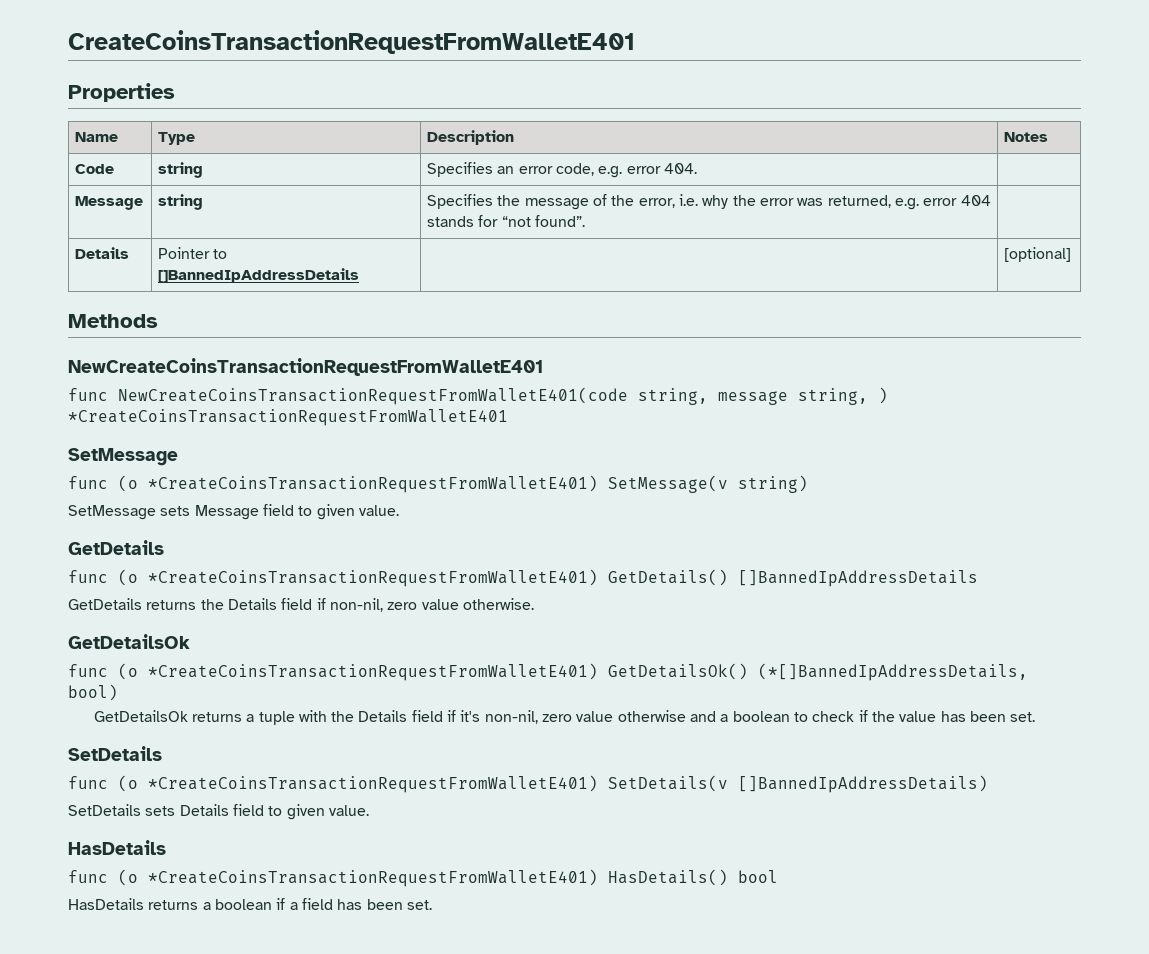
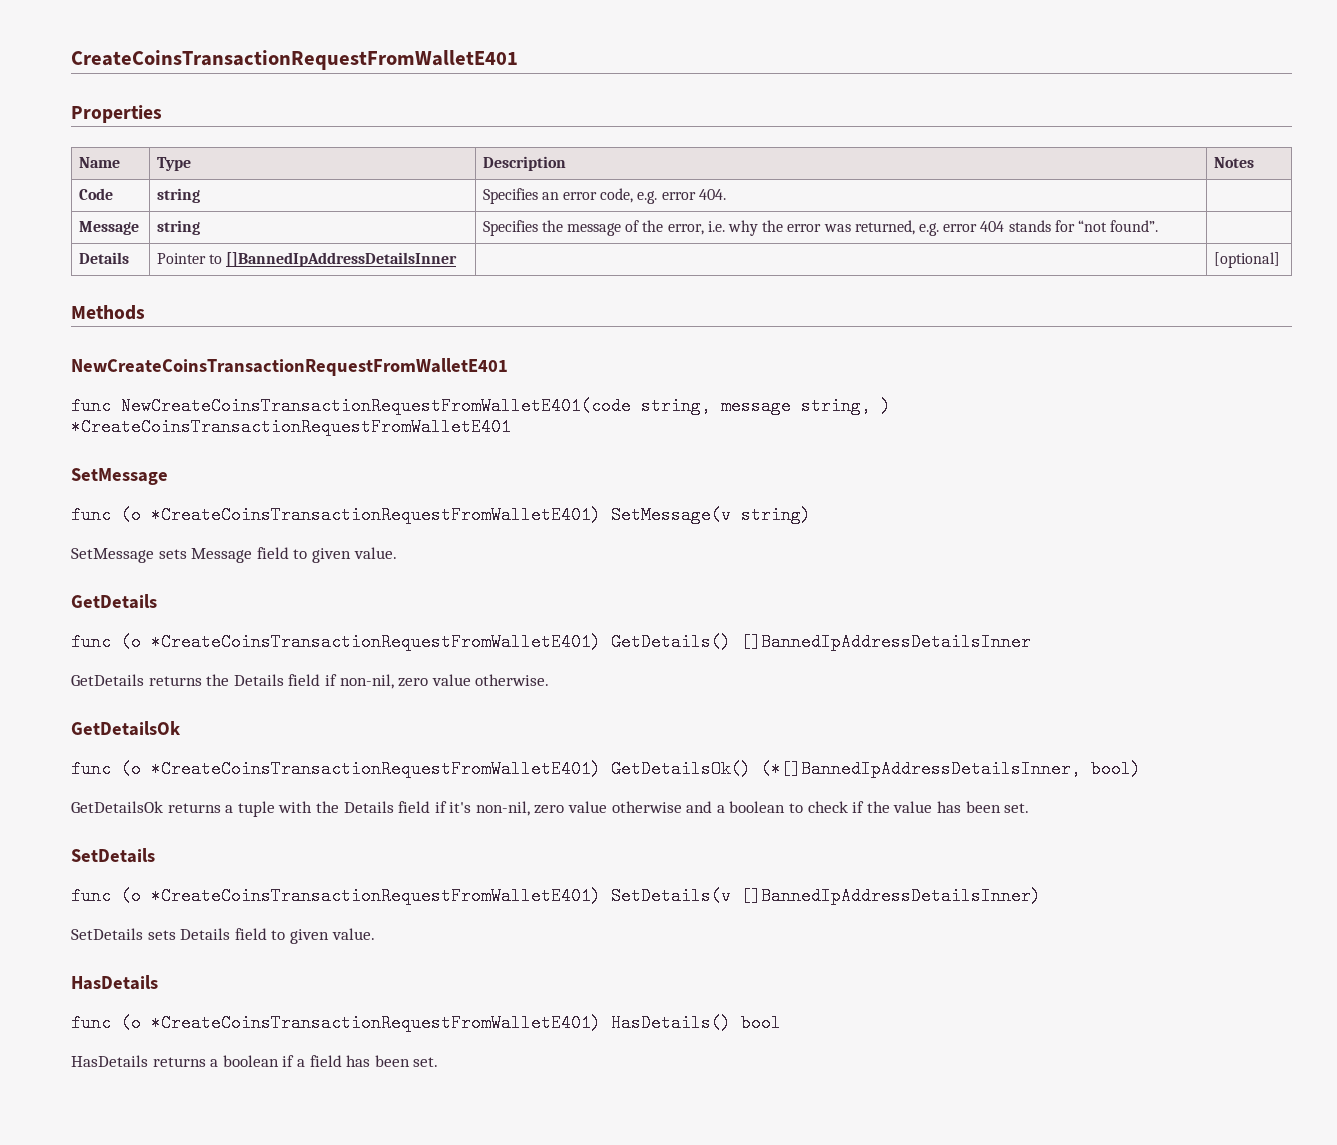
- Details | Pointer to []BannedIpAddressDetails | | [optional]
+ Details | Pointer to []BannedIpAddressDetailsInner | | [optional]
- func (o *CreateCoinsTransactionRequestFromWalletE401) GetDetails() []BannedIpAddressDetails
+ func (o *CreateCoinsTransactionRequestFromWalletE401) GetDetails() []BannedIpAddressDetailsInner
- func (o *CreateCoinsTransactionRequestFromWalletE401) GetDetailsOk() (*[]BannedIpAddressDetails, bool)
+ func (o *CreateCoinsTransactionRequestFromWalletE401) GetDetailsOk() (*[]BannedIpAddressDetailsInner, bool)
- func (o *CreateCoinsTransactionRequestFromWalletE401) SetDetails(v []BannedIpAddressDetails)
+ func (o *CreateCoinsTransactionRequestFromWalletE401) SetDetails(v []BannedIpAddressDetailsInner)

